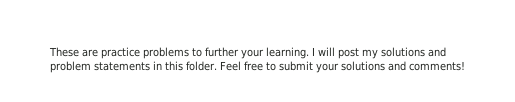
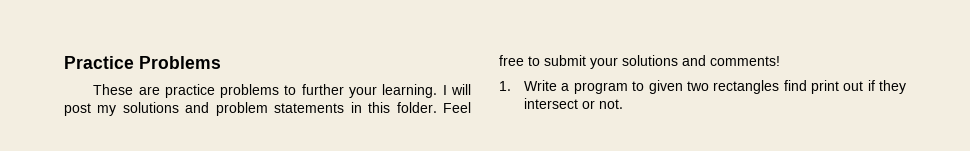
+ Practice Problems
+ 1. Write a program to given two rectangles find print out if they intersect or not.

